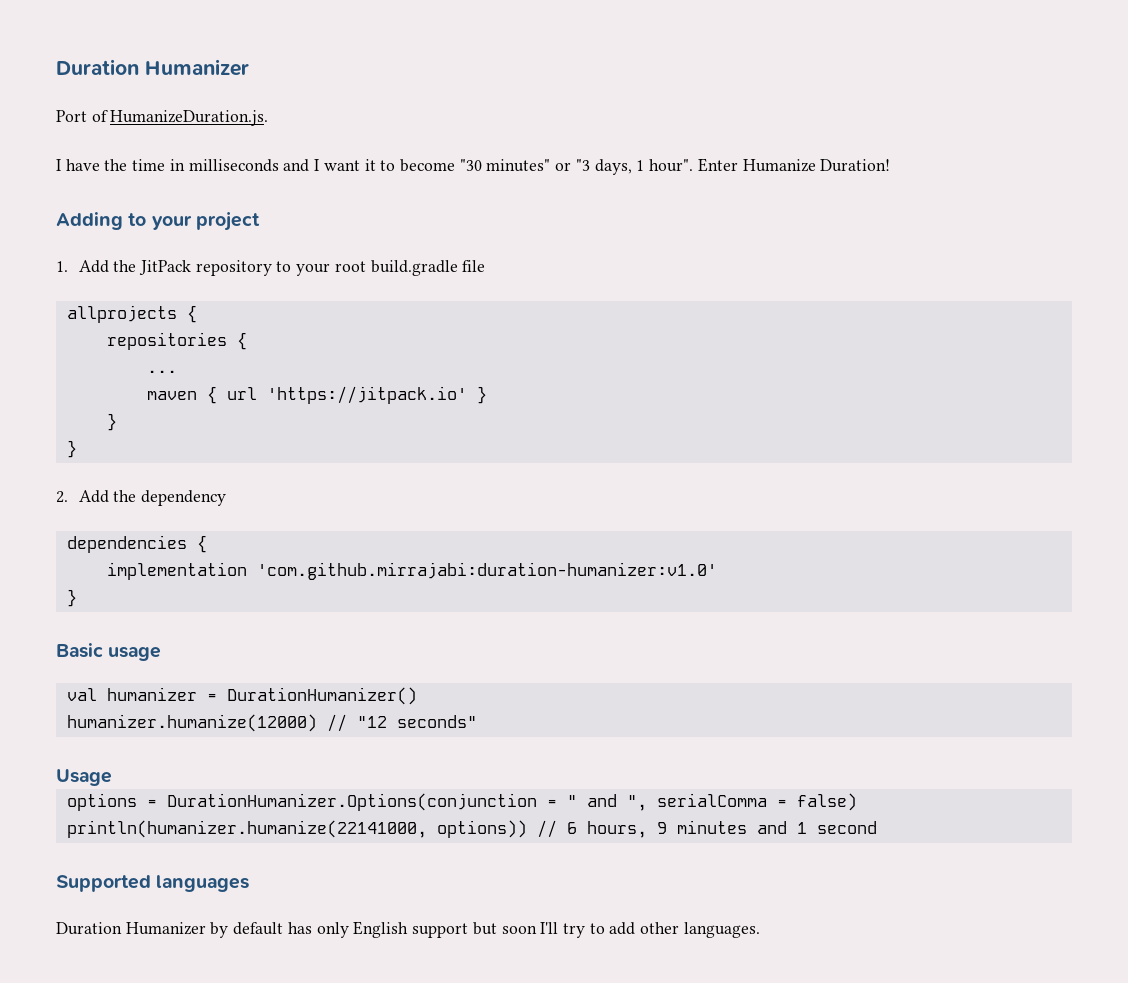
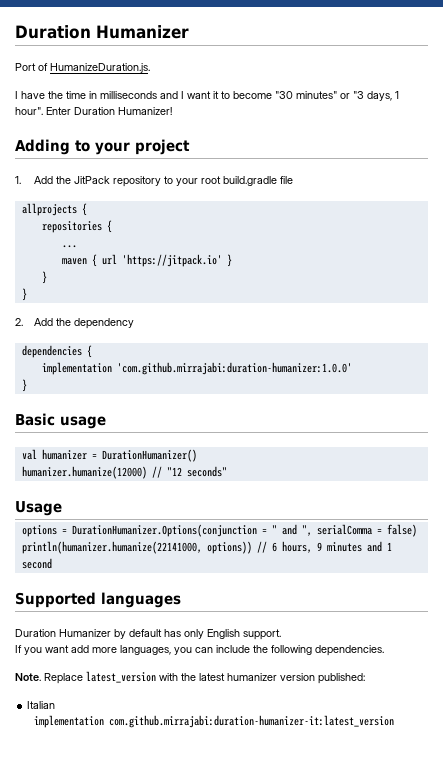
- Enter Humanize Duration!
+ Enter Duration Humanizer!
- implementation 'com.github.mirrajabi:duration-humanizer:v1.0'
+ implementation 'com.github.mirrajabi:duration-humanizer:1.0.0'
- Duration Humanizer by default has only English support but soon I'll try to add other languages.
+ Duration Humanizer by default has only English support.
+ If you want add more languages, you can include the following dependencies.
+ Note. Replace latest_version with the latest humanizer version published:
+ Italian
+ implementation com.github.mirrajabi:duration-humanizer-it:latest_version

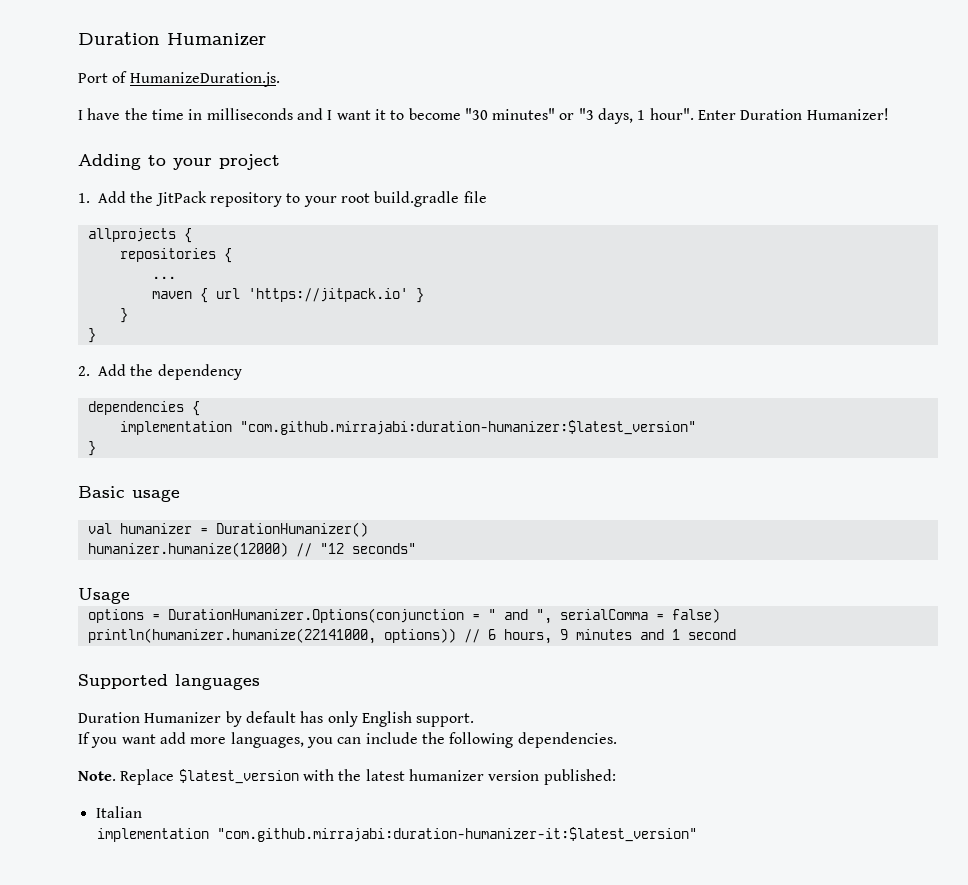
- implementation 'com.github.mirrajabi:duration-humanizer:1.0.0'
+ implementation "com.github.mirrajabi:duration-humanizer:$latest_version"
- Replace latest_version with the latest humanizer version published:
+ Replace $latest_version with the latest humanizer version published:
- implementation com.github.mirrajabi:duration-humanizer-it:latest_version
+ implementation "com.github.mirrajabi:duration-humanizer-it:$latest_version"

